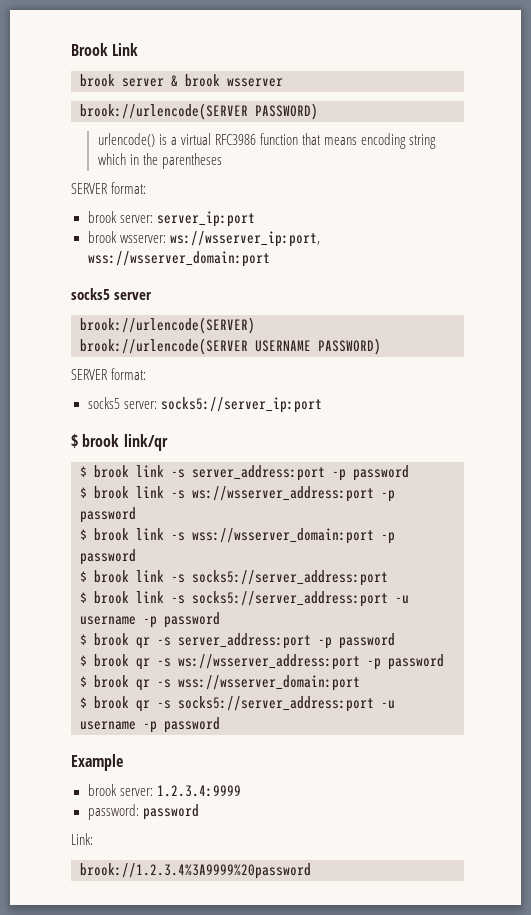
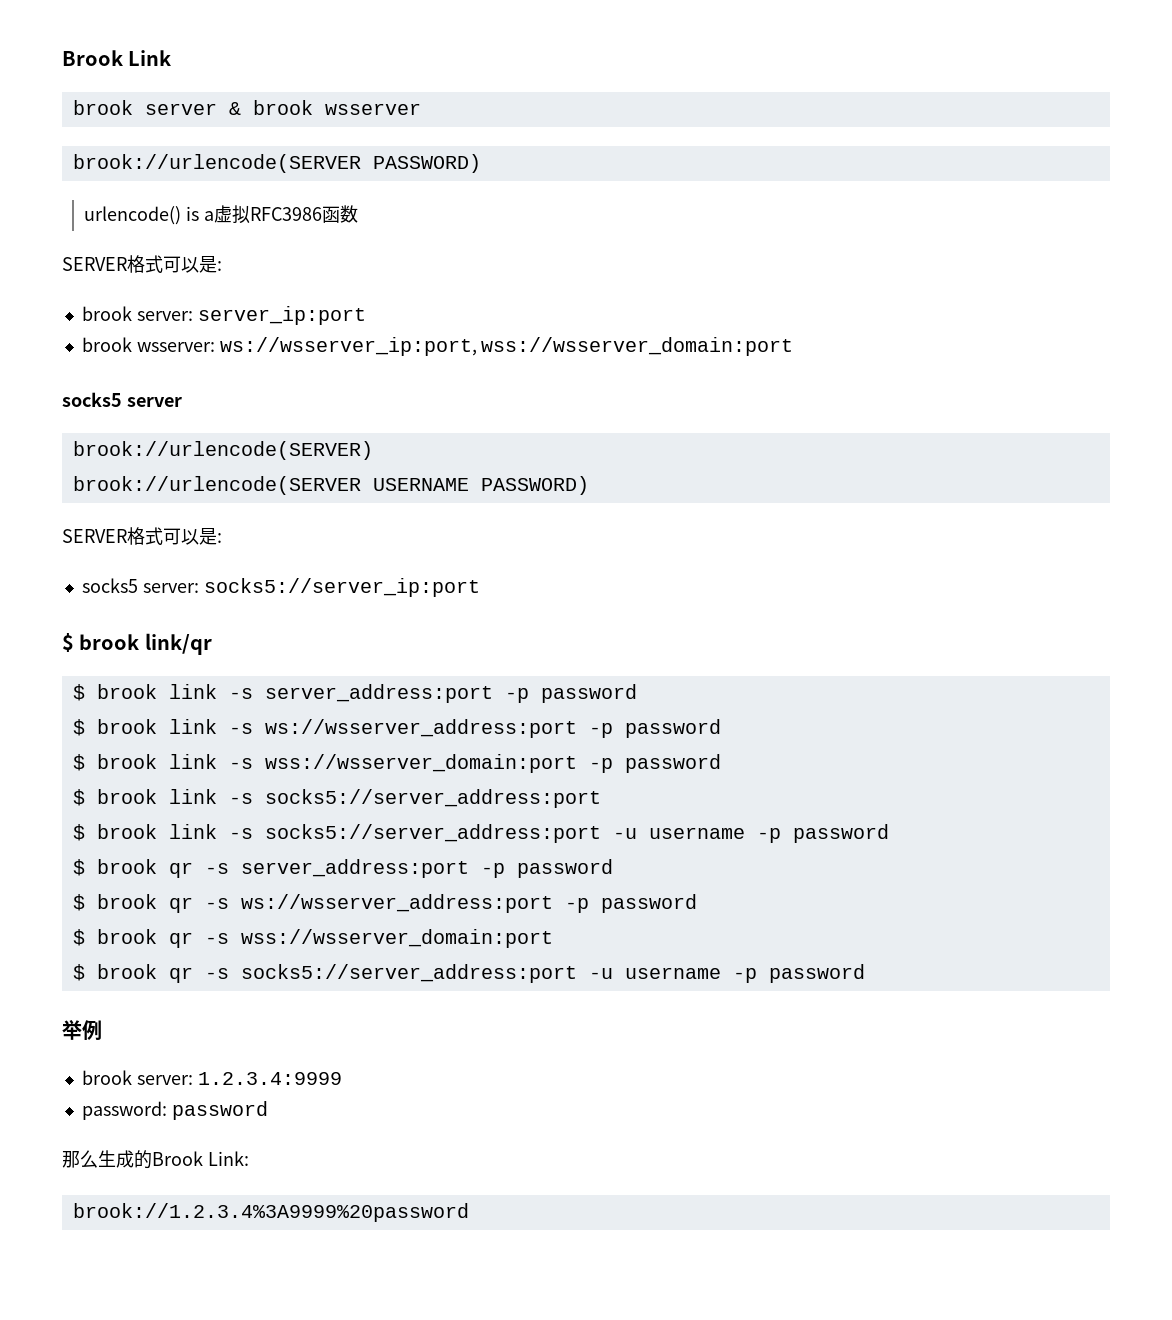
- urlencode() is a virtual RFC3986 function that means encoding string which in the parentheses
- SERVER format:
+ urlencode() is a虚拟RFC3986函数
+ SERVER格式可以是:
  brook://urlencode(SERVER USERNAME PASSWORD)
- SERVER format:
+ SERVER格式可以是:
- Example
+ 举例
- Link:
+ 那么生成的Brook Link:

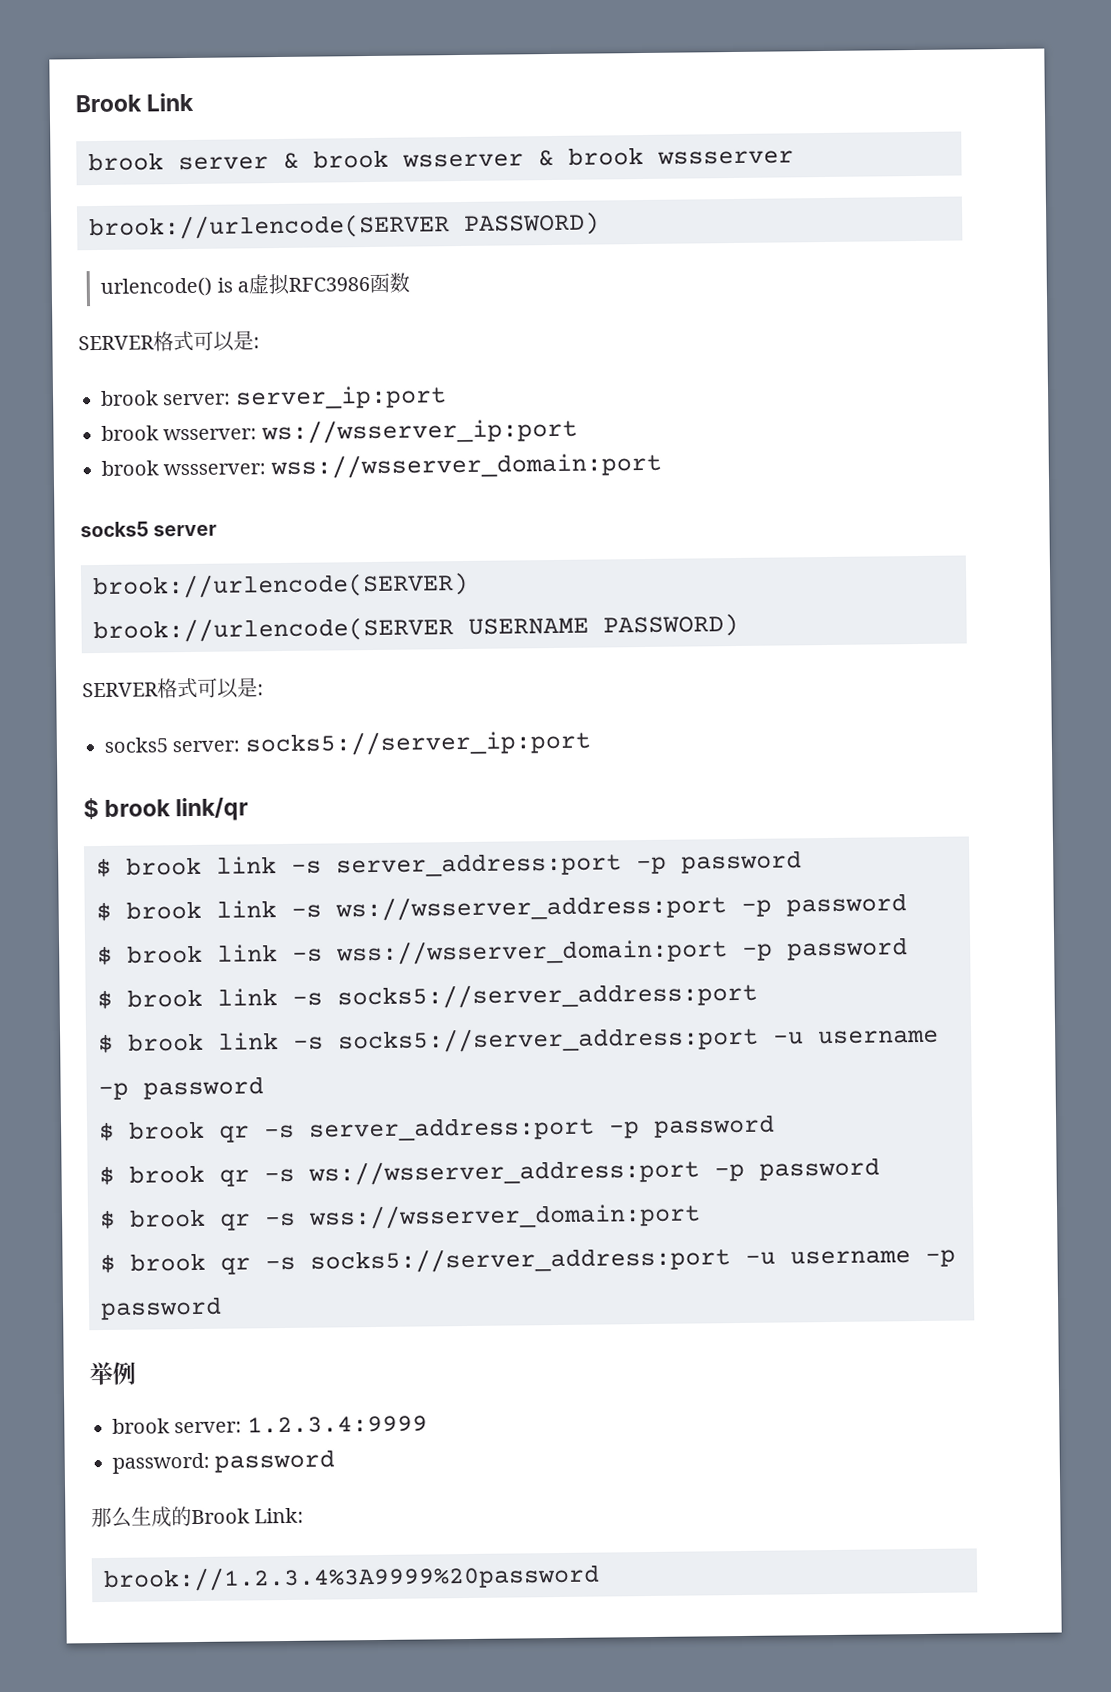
- brook server & brook wsserver
+ brook server & brook wsserver & brook wssserver
- brook wsserver: ws://wsserver_ip:port, wss://wsserver_domain:port
+ brook wsserver: ws://wsserver_ip:port
+ brook wssserver: wss://wsserver_domain:port

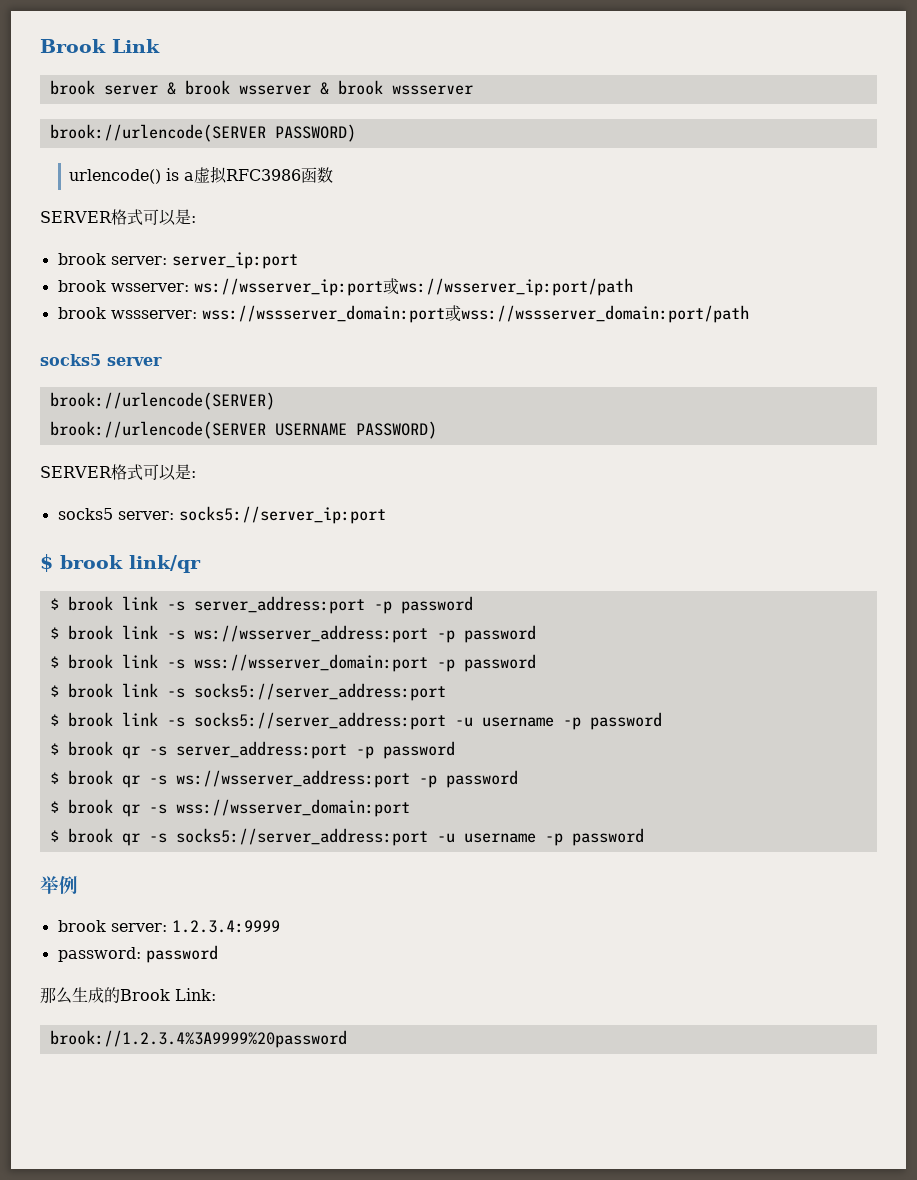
- brook wsserver: ws://wsserver_ip:port
+ brook wsserver: ws://wsserver_ip:port或ws://wsserver_ip:port/path
- brook wssserver: wss://wsserver_domain:port
+ brook wssserver: wss://wssserver_domain:port或wss://wssserver_domain:port/path

